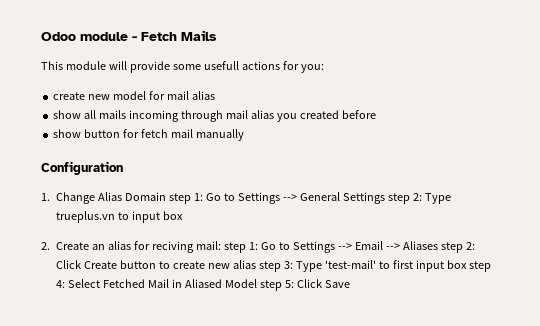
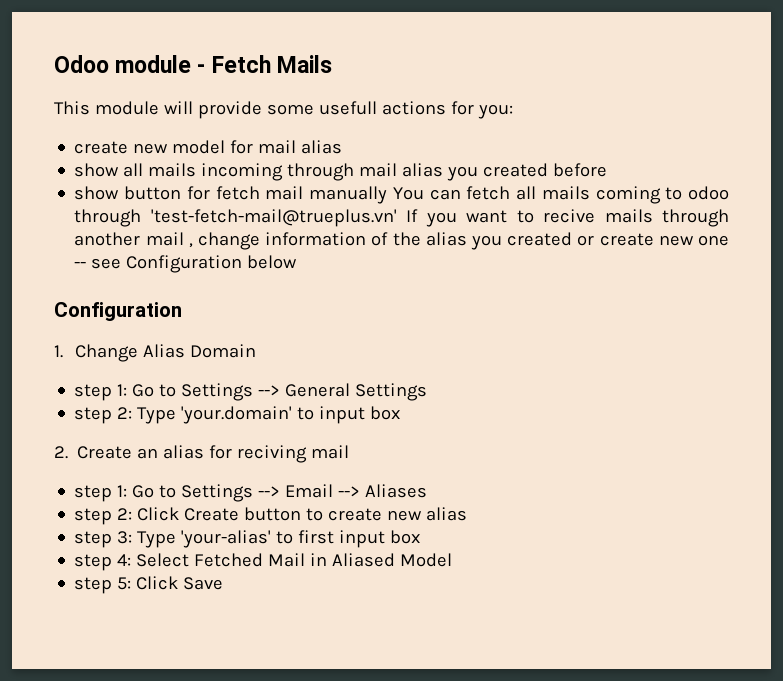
- show button for fetch mail manually
+ show button for fetch mail manually You can fetch all mails coming to odoo through 'test-fetch-mail@trueplus.vn' If you want to recive mails through another mail , change information of the alias you created or create new one -- see Configuration below
- 1. Change Alias Domain step 1: Go to Settings --> General Settings step 2: Type trueplus.vn to input box
+ 1. Change Alias Domain
+ step 1: Go to Settings --> General Settings
+ step 2: Type 'your.domain' to input box
- 2. Create an alias for reciving mail: step 1: Go to Settings --> Email --> Aliases step 2: Click Create button to create new alias step 3: Type 'test-mail' to first input box step 4: Select Fetched Mail in Aliased Model step 5: Click Save
+ 2. Create an alias for reciving mail
+ step 1: Go to Settings --> Email --> Aliases
+ step 2: Click Create button to create new alias
+ step 3: Type 'your-alias' to first input box
+ step 4: Select Fetched Mail in Aliased Model
+ step 5: Click Save

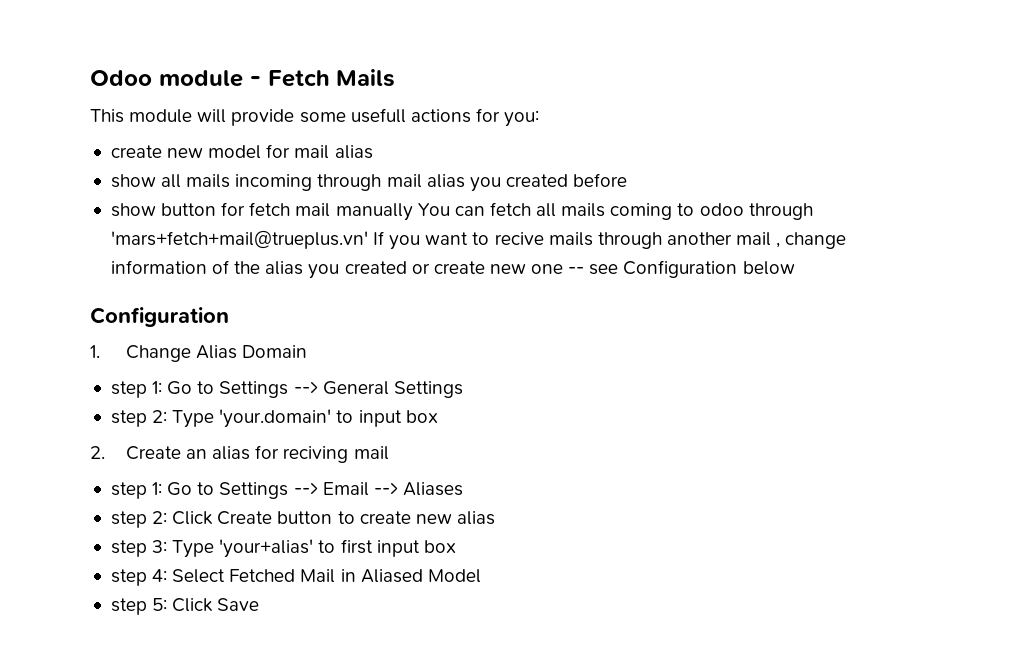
- show button for fetch mail manually You can fetch all mails coming to odoo through 'test-fetch-mail@trueplus.vn' If you want to recive mails through another mail , change information of the alias you created or create new one -- see Configuration below
+ show button for fetch mail manually You can fetch all mails coming to odoo through 'mars+fetch+mail@trueplus.vn' If you want to recive mails through another mail , change information of the alias you created or create new one -- see Configuration below
- step 3: Type 'your-alias' to first input box
+ step 3: Type 'your+alias' to first input box

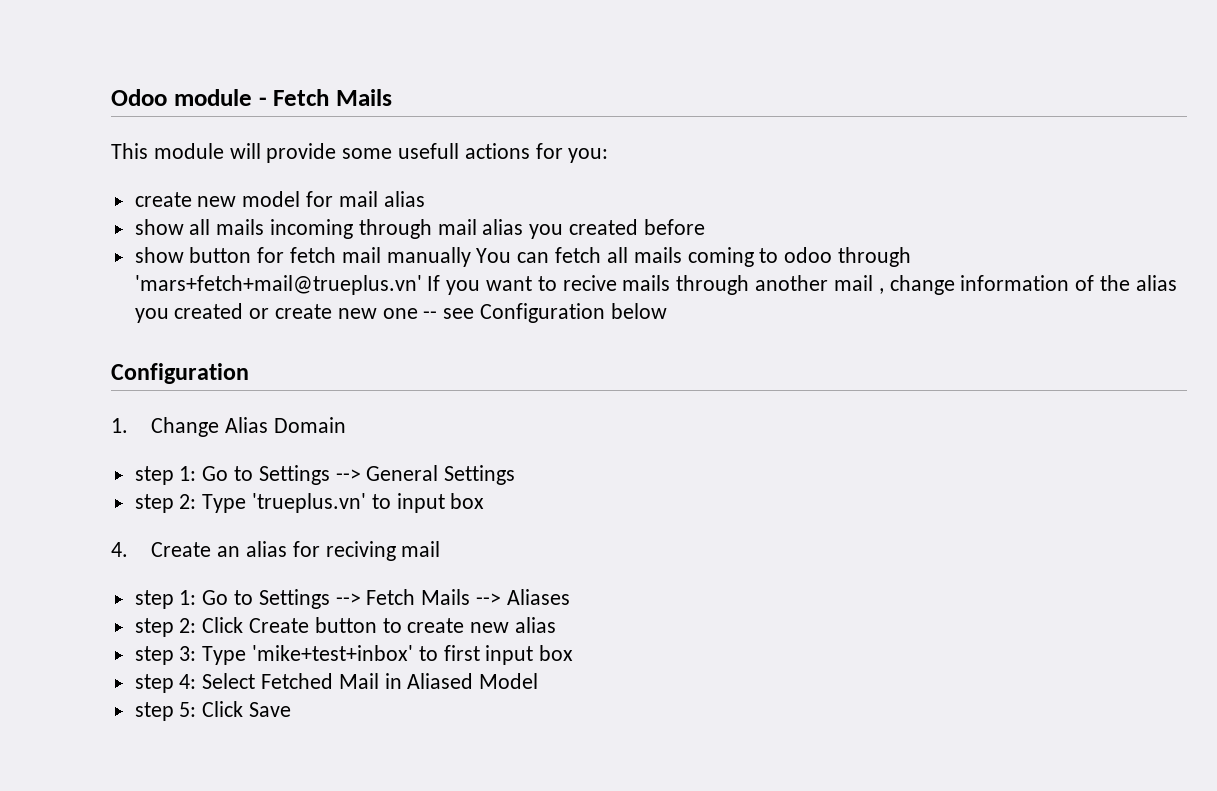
- step 2: Type 'your.domain' to input box
+ step 2: Type 'trueplus.vn' to input box
- 2. Create an alias for reciving mail
+ 4. Create an alias for reciving mail
- step 1: Go to Settings --> Email --> Aliases
+ step 1: Go to Settings --> Fetch Mails --> Aliases
- step 3: Type 'your+alias' to first input box
+ step 3: Type 'mike+test+inbox' to first input box

